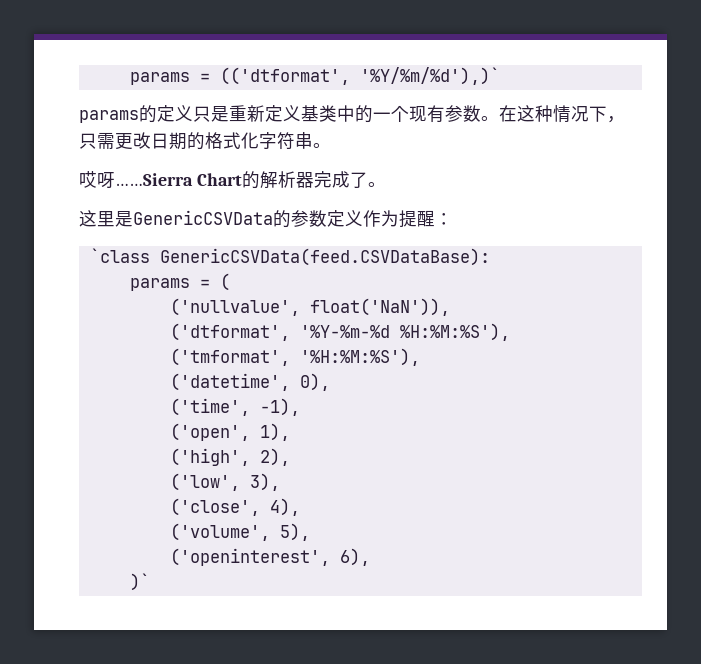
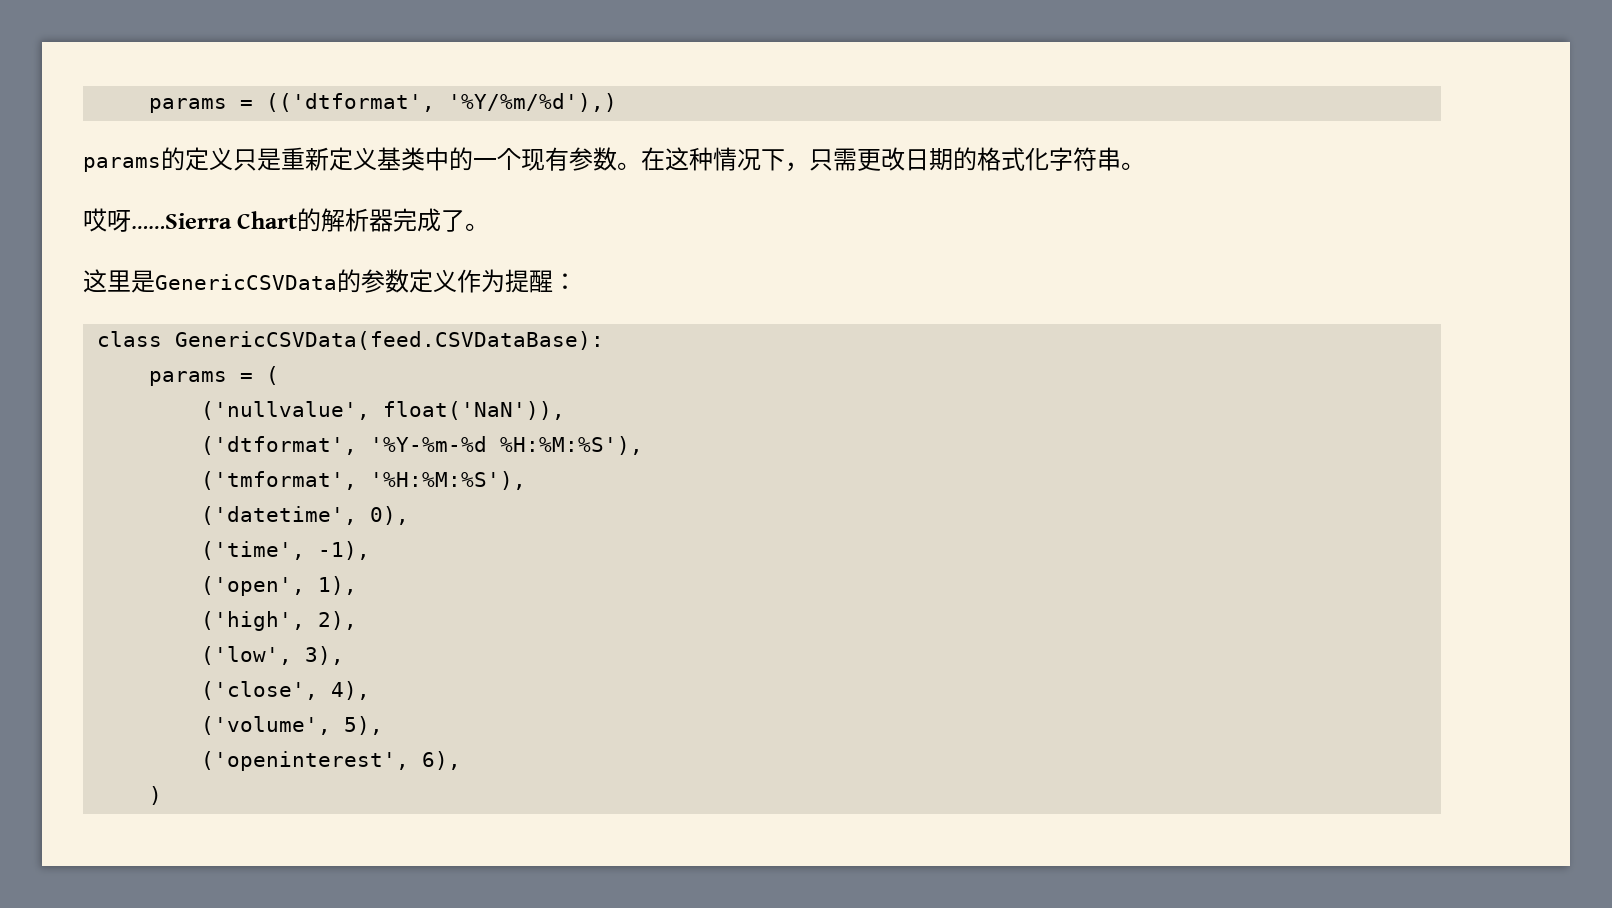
- params = (('dtformat', '%Y/%m/%d'),)`
+ params = (('dtformat', '%Y/%m/%d'),)
- `class GenericCSVData(feed.CSVDataBase):
+ class GenericCSVData(feed.CSVDataBase):
- )`
+ )

